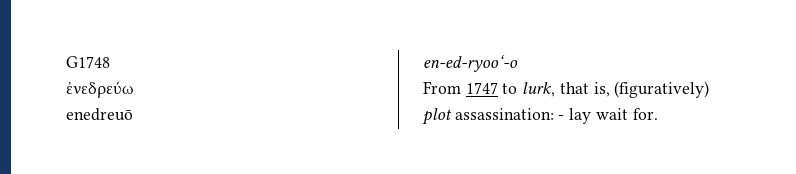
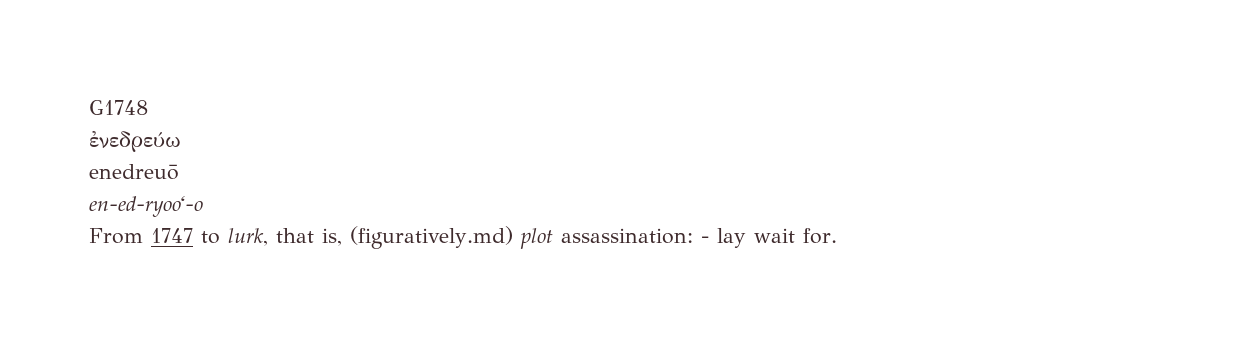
- From 1747 to lurk, that is, (figuratively) plot assassination: - lay wait for.
+ From 1747 to lurk, that is, (figuratively.md) plot assassination: - lay wait for.

